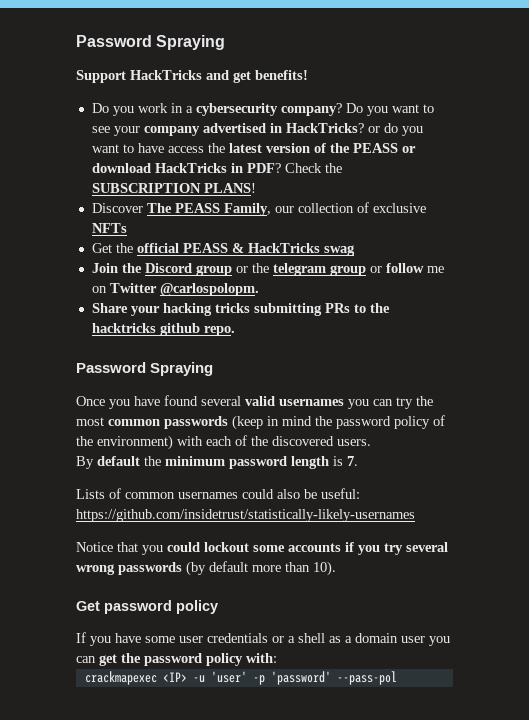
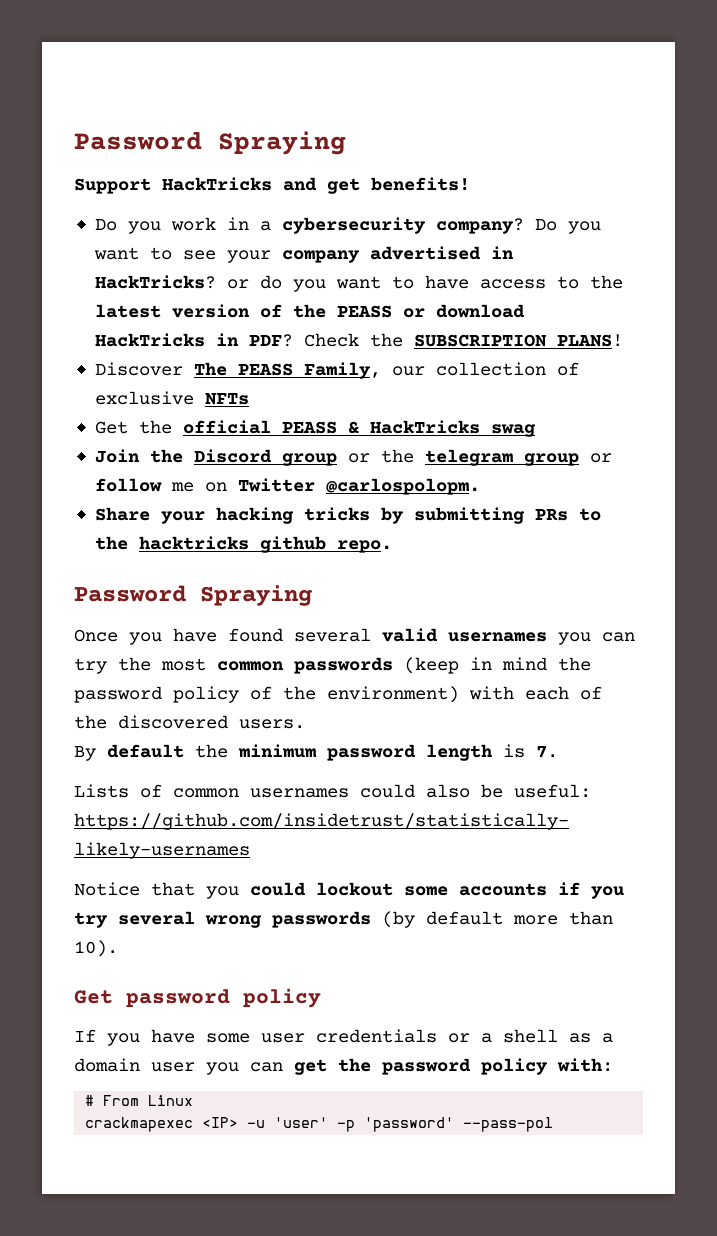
- Do you want to see your company advertised in HackTricks? or do you want to have access the latest version of the PEASS or download HackTricks in PDF?
+ Do you want to see your company advertised in HackTricks? or do you want to have access to the latest version of the PEASS or download HackTricks in PDF?
- Share your hacking tricks submitting PRs to the hacktricks github repo.
+ Share your hacking tricks by submitting PRs to the hacktricks github repo.
+ # From Linux

